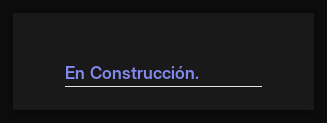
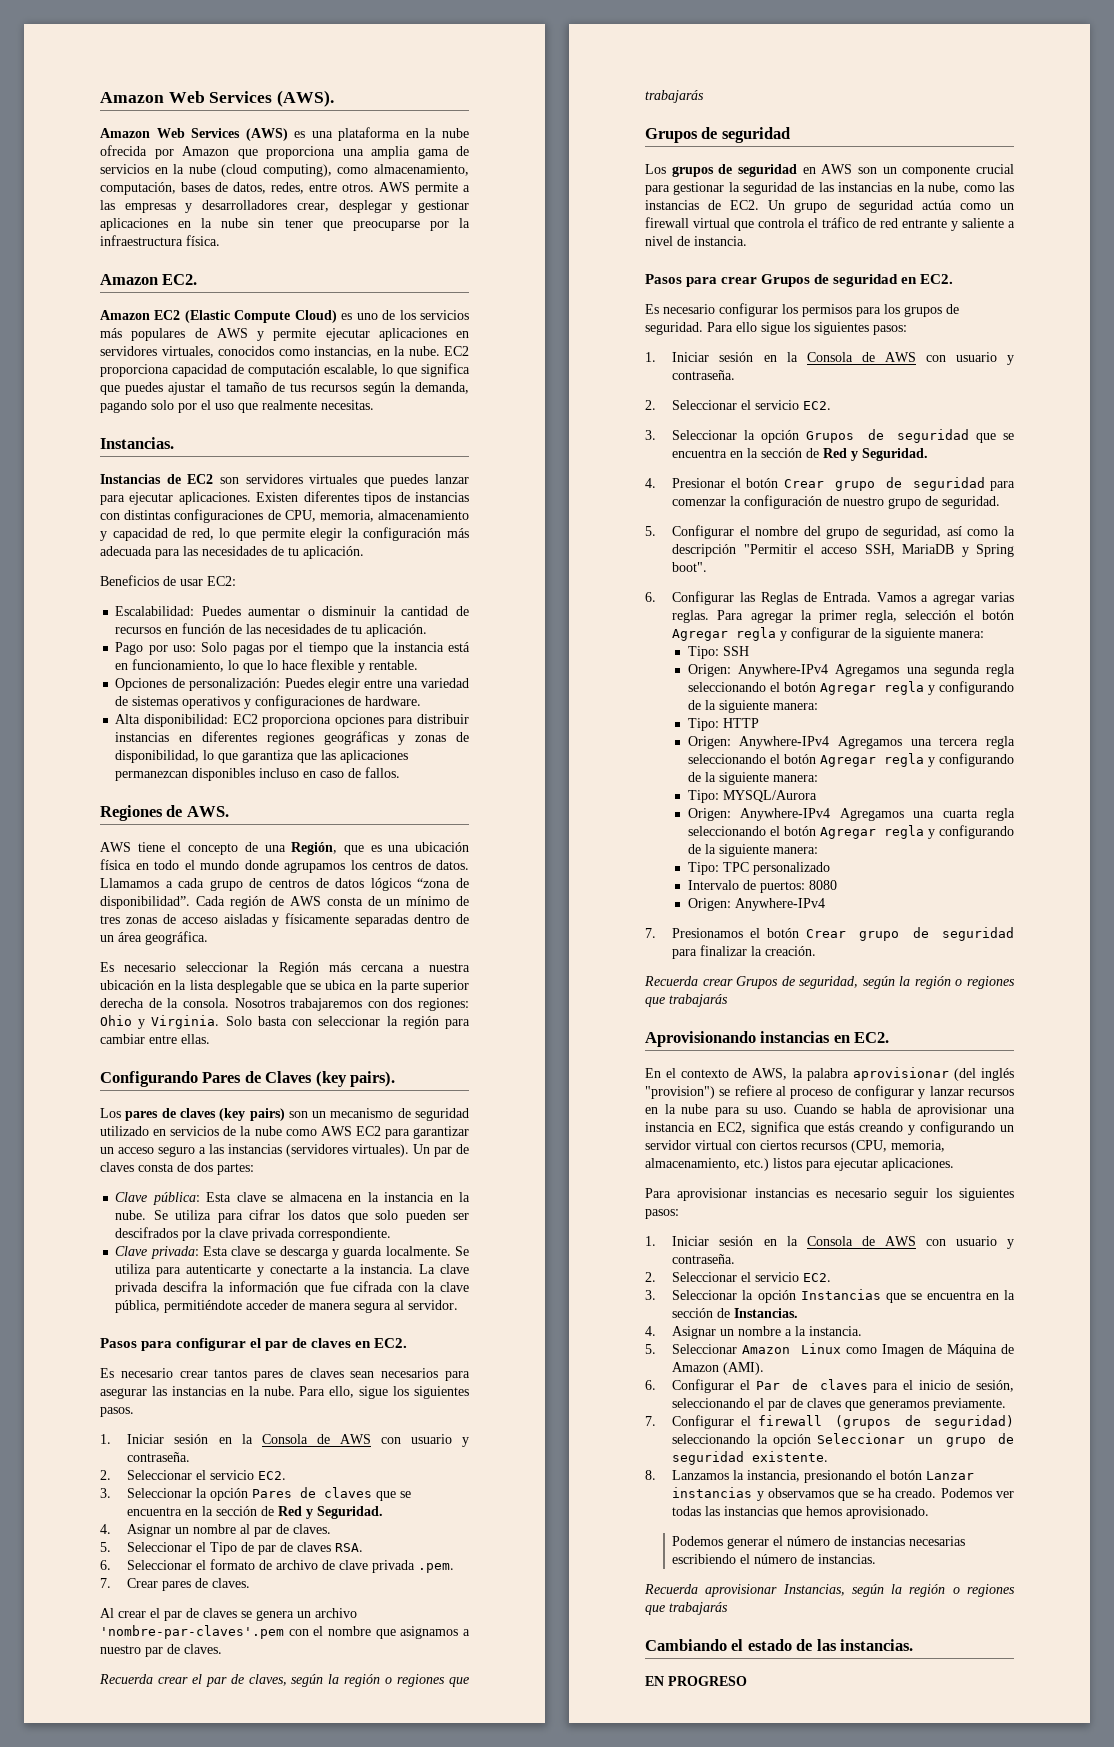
- En Construcción.
+ Amazon Web Services (AWS).
+ Amazon Web Services (AWS) es una plataforma en la nube ofrecida por Amazon que proporciona una amplia gama de servicios en la nube (cloud computing), como almacenamiento, computación, bases de datos, redes, entre otros. AWS permite a las empresas y desarrolladores crear, desplegar y gestionar aplicaciones en la nube sin tener que preocuparse por la infraestructura física.
+ Amazon EC2.
+ Amazon EC2 (Elastic Compute Cloud) es uno de los servicios más populares de AWS y permite ejecutar aplicaciones en servidores virtuales, conocidos como instancias, en la nube. EC2 proporciona capacidad de computación escalable, lo que significa que puedes ajustar el tamaño de tus recursos según la demanda, pagando solo por el uso que realmente necesitas.
+ Instancias.
+ Instancias de EC2 son servidores virtuales que puedes lanzar para ejecutar aplicaciones. Existen diferentes tipos de instancias con distintas configuraciones de CPU, memoria, almacenamiento y capacidad de red, lo que permite elegir la configuración más adecuada para las necesidades de tu aplicación.
+ Beneficios de usar EC2:
+ Escalabilidad: Puedes aumentar o disminuir la cantidad de recursos en función de las necesidades de tu aplicación.
+ Pago por uso: Solo pagas por el tiempo que la instancia está en funcionamiento, lo que lo hace flexible y rentable.
+ Opciones de personalización: Puedes elegir entre una variedad de sistemas operativos y configuraciones de hardware.
+ Alta disponibilidad: EC2 proporciona opciones para distribuir instancias en diferentes regiones geográficas y zonas de disponibilidad, lo que garantiza que las aplicaciones permanezcan disponibles incluso en caso de fallos.
+ Regiones de AWS.
+ AWS tiene el concepto de una Región, que es una ubicación física en todo el mundo donde agrupamos los centros de datos. Llamamos a cada grupo de centros de datos lógicos “zona de disponibilidad”. Cada región de AWS consta de un mínimo de tres zonas de acceso aisladas y físicamente separadas dentro de un área geográfica.
+ Es necesario seleccionar la Región más cercana a nuestra ubicación en la lista desplegable que se ubica en la parte superior derecha de la consola. Nosotros trabajaremos con dos regiones: Ohio y Virginia. Solo basta con seleccionar la región para cambiar entre ellas.
+ Configurando Pares de Claves (key pairs).
+ Los pares de claves (key pairs) son un mecanismo de seguridad utilizado en servicios de la nube como AWS EC2 para garantizar un acceso seguro a las instancias (servidores virtuales). Un par de claves consta de dos partes:
+ Clave pública: Esta clave se almacena en la instancia en la nube. Se utiliza para cifrar los datos que solo pueden ser descifrados por la clave privada correspondiente.
+ Clave privada: Esta clave se descarga y guarda localmente. Se utiliza para autenticarte y conectarte a la instancia. La clave privada descifra la información que fue cifrada con la clave pública, permitiéndote acceder de manera segura al servidor.
+ Pasos para configurar el par de claves en EC2.
+ Es necesario crear tantos pares de claves sean necesarios para asegurar las instancias en la nube. Para ello, sigue los siguientes pasos.
+ 1. Iniciar sesión en la Consola de AWS con usuario y contraseña.
+ 2. Seleccionar el servicio EC2.
+ 3. Seleccionar la opción Pares de claves que se encuentra en la sección de Red y Seguridad.
+ 4. Asignar un nombre al par de claves.
+ 5. Seleccionar el Tipo de par de claves RSA.
+ 6. Seleccionar el formato de archivo de clave privada .pem.
+ 7. Crear pares de claves.
+ Al crear el par de claves se genera un archivo 'nombre-par-claves'.pem con el nombre que asignamos a nuestro par de claves.
+ Recuerda crear el par de claves, según la región o regiones que trabajarás
+ Grupos de seguridad
+ Los grupos de seguridad en AWS son un componente crucial para gestionar la seguridad de las instancias en la nube, como las instancias de EC2. Un grupo de seguridad actúa como un firewall virtual que controla el tráfico de red entrante y saliente a nivel de instancia.
+ Pasos para crear Grupos de seguridad en EC2.
+ Es necesario configurar los permisos para los grupos de seguridad. Para ello sigue los siguientes pasos:
+ 1. Iniciar sesión en la Consola de AWS con usuario y contraseña.
+ 2. Seleccionar el servicio EC2.
+ 3. Seleccionar la opción Grupos de seguridad que se encuentra en la sección de Red y Seguridad.
+ 4. Presionar el botón Crear grupo de seguridad para comenzar la configuración de nuestro grupo de seguridad.
+ 5. Configurar el nombre del grupo de seguridad, así como la descripción "Permitir el acceso SSH, MariaDB y Spring boot".
+ 6. Configurar las Reglas de Entrada. Vamos a agregar varias reglas. Para agregar la primer regla, selección el botón Agregar regla y configurar de la siguiente manera:
+ Tipo: SSH
+ Origen: Anywhere-IPv4 Agregamos una segunda regla seleccionando el botón Agregar regla y configurando de la siguiente manera:
+ Tipo: HTTP
+ Origen: Anywhere-IPv4 Agregamos una tercera regla seleccionando el botón Agregar regla y configurando de la siguiente manera:
+ Tipo: MYSQL/Aurora
+ Origen: Anywhere-IPv4 Agregamos una cuarta regla seleccionando el botón Agregar regla y configurando de la siguiente manera:
+ Tipo: TPC personalizado
+ Intervalo de puertos: 8080
+ Origen: Anywhere-IPv4
+ 7. Presionamos el botón Crear grupo de seguridad para finalizar la creación.
+ Recuerda crear Grupos de seguridad, según la región o regiones que trabajarás
+ Aprovisionando instancias en EC2.
+ En el contexto de AWS, la palabra aprovisionar (del inglés "provision") se refiere al proceso de configurar y lanzar recursos en la nube para su uso. Cuando se habla de aprovisionar una instancia en EC2, significa que estás creando y configurando un servidor virtual con ciertos recursos (CPU, memoria, almacenamiento, etc.) listos para ejecutar aplicaciones.
+ Para aprovisionar instancias es necesario seguir los siguientes pasos:
+ 1. Iniciar sesión en la Consola de AWS con usuario y contraseña.
+ 2. Seleccionar el servicio EC2.
+ 3. Seleccionar la opción Instancias que se encuentra en la sección de Instancias.
+ 4. Asignar un nombre a la instancia.
+ 5. Seleccionar Amazon Linux como Imagen de Máquina de Amazon (AMI).
+ 6. Configurar el Par de claves para el inicio de sesión, seleccionando el par de claves que generamos previamente.
+ 7. Configurar el firewall (grupos de seguridad) seleccionando la opción Seleccionar un grupo de seguridad existente.
+ 8. Lanzamos la instancia, presionando el botón Lanzar instancias y observamos que se ha creado. Podemos ver todas las instancias que hemos aprovisionado.
+ Podemos generar el número de instancias necesarias escribiendo el número de instancias.
+ Recuerda aprovisionar Instancias, según la región o regiones que trabajarás
+ Cambiando el estado de las instancias.
+ EN PROGRESO

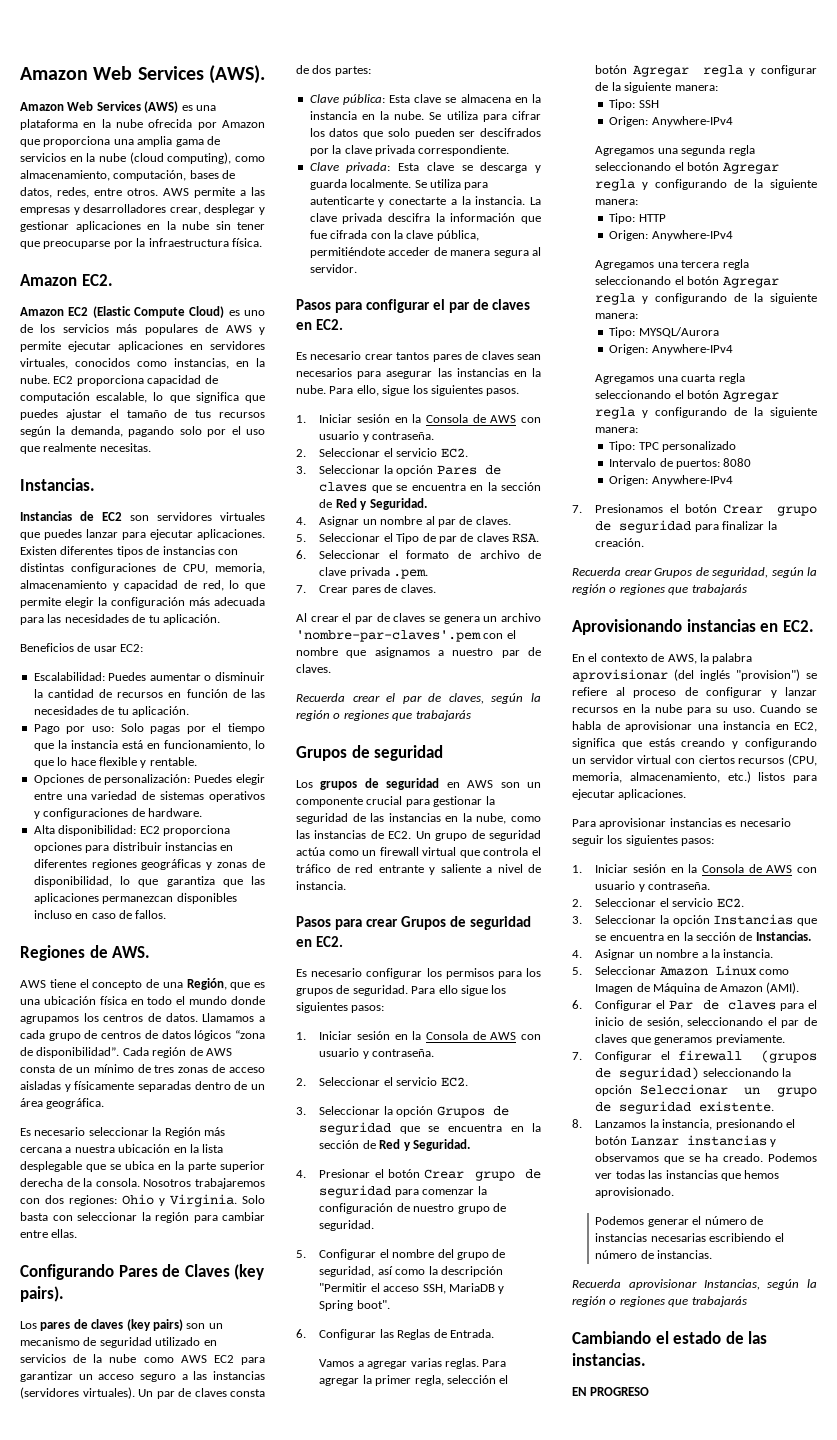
- 6. Configurar las Reglas de Entrada. Vamos a agregar varias reglas.
+ 6. Configurar las Reglas de Entrada.
+ Vamos a agregar varias reglas.
  Tipo: SSH
- Origen: Anywhere-IPv4 Agregamos una segunda regla seleccionando el botón Agregar regla y configurando de la siguiente manera:
+ Origen: Anywhere-IPv4
+ Agregamos una segunda regla seleccionando el botón Agregar regla y configurando de la siguiente manera:
  Tipo: HTTP
- Origen: Anywhere-IPv4 Agregamos una tercera regla seleccionando el botón Agregar regla y configurando de la siguiente manera:
+ Origen: Anywhere-IPv4
+ Agregamos una tercera regla seleccionando el botón Agregar regla y configurando de la siguiente manera:
  Tipo: MYSQL/Aurora
- Origen: Anywhere-IPv4 Agregamos una cuarta regla seleccionando el botón Agregar regla y configurando de la siguiente manera:
+ Origen: Anywhere-IPv4
+ Agregamos una cuarta regla seleccionando el botón Agregar regla y configurando de la siguiente manera:

